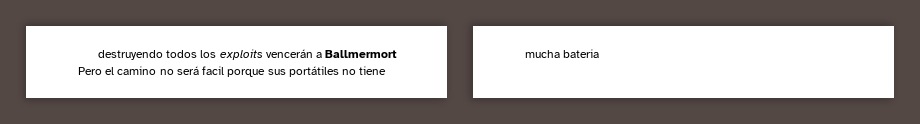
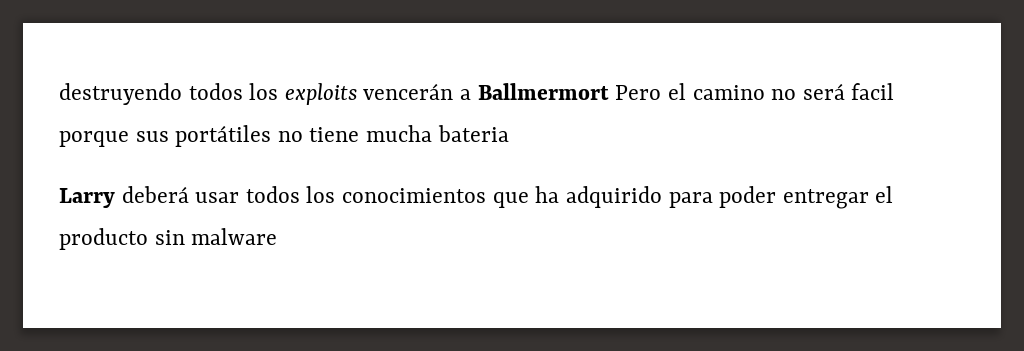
+ Larry deberá usar todos los conocimientos que ha adquirido para poder entregar el producto sin malware

